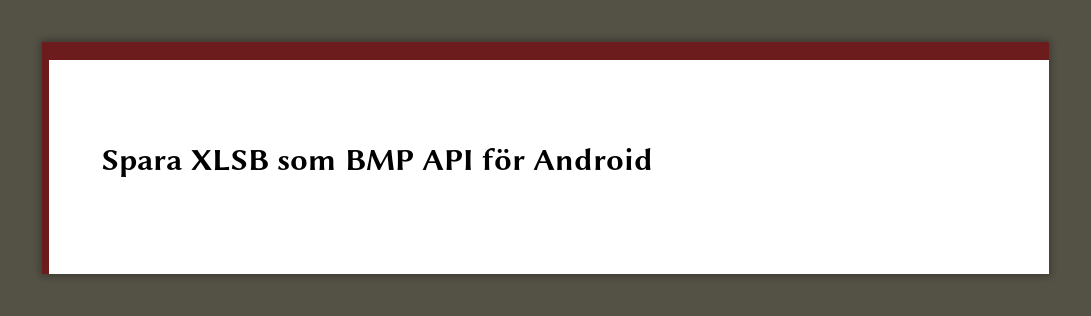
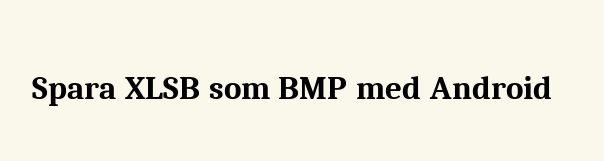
- Spara XLSB som BMP API för Android
+ Spara XLSB som BMP med Android

